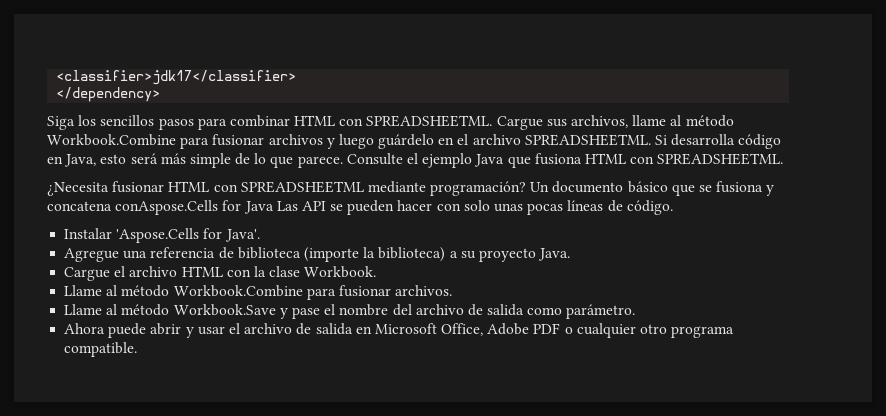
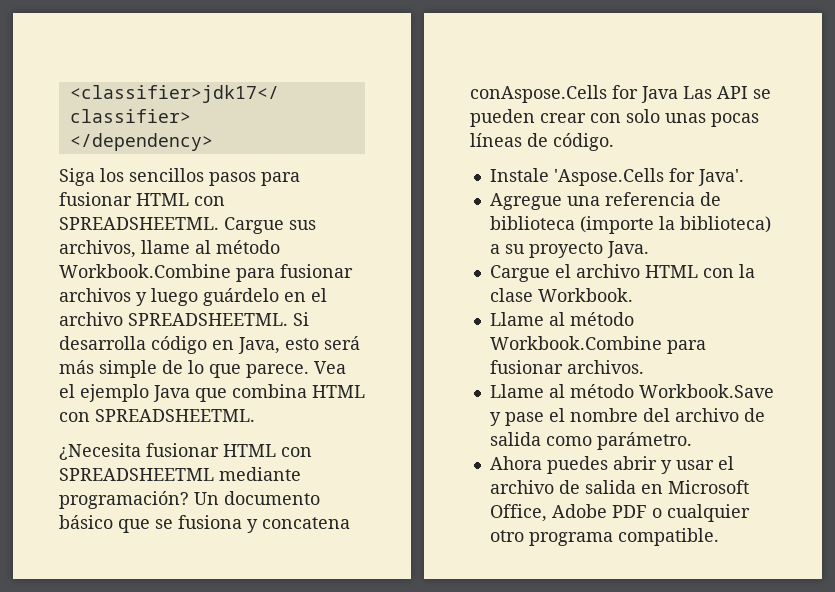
- Siga los sencillos pasos para combinar HTML con SPREADSHEETML.
+ Siga los sencillos pasos para fusionar HTML con SPREADSHEETML.
- Consulte el ejemplo Java que fusiona HTML con SPREADSHEETML.
+ Vea el ejemplo Java que combina HTML con SPREADSHEETML.
- Un documento básico que se fusiona y concatena conAspose.Cells for Java Las API se pueden hacer con solo unas pocas líneas de código.
+ Un documento básico que se fusiona y concatena conAspose.Cells for Java Las API se pueden crear con solo unas pocas líneas de código.
- Instalar 'Aspose.Cells for Java'.
+ Instale 'Aspose.Cells for Java'.
- Ahora puede abrir y usar el archivo de salida en Microsoft Office, Adobe PDF o cualquier otro programa compatible.
+ Ahora puedes abrir y usar el archivo de salida en Microsoft Office, Adobe PDF o cualquier otro programa compatible.

